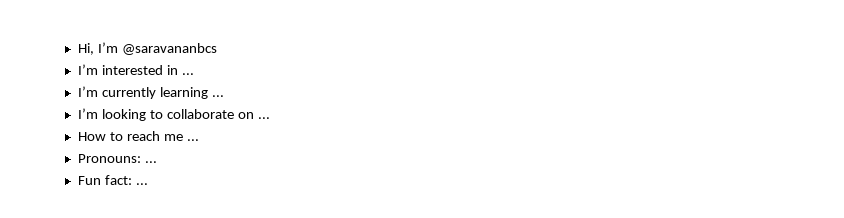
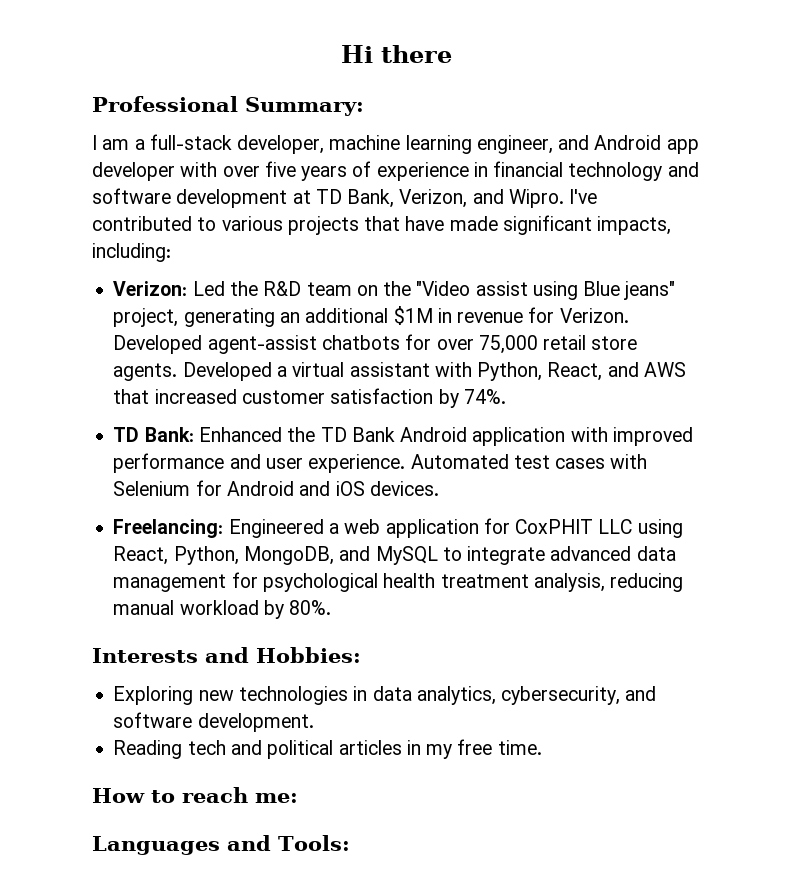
- Hi, I’m @saravananbcs
- I’m interested in ...
- I’m currently learning ...
- I’m looking to collaborate on ...
- How to reach me ...
- Pronouns: ...
- Fun fact: ...
+ Hi there
+ Professional Summary:
+ I am a full-stack developer, machine learning engineer, and Android app developer with over five years of experience in financial technology and software development at TD Bank, Verizon, and Wipro. I've contributed to various projects that have made significant impacts, including:
+ Verizon: Led the R&D team on the "Video assist using Blue jeans" project, generating an additional $1M in revenue for Verizon. Developed agent-assist chatbots for over 75,000 retail store agents. Developed a virtual assistant with Python, React, and AWS that increased customer satisfaction by 74%.
+ TD Bank: Enhanced the TD Bank Android application with improved performance and user experience. Automated test cases with Selenium for Android and iOS devices.
+ Freelancing: Engineered a web application for CoxPHIT LLC using React, Python, MongoDB, and MySQL to integrate advanced data management for psychological health treatment analysis, reducing manual workload by 80%.
+ Interests and Hobbies:
+ Exploring new technologies in data analytics, cybersecurity, and software development.
+ Reading tech and political articles in my free time.
+ How to reach me:
+ Languages and Tools:

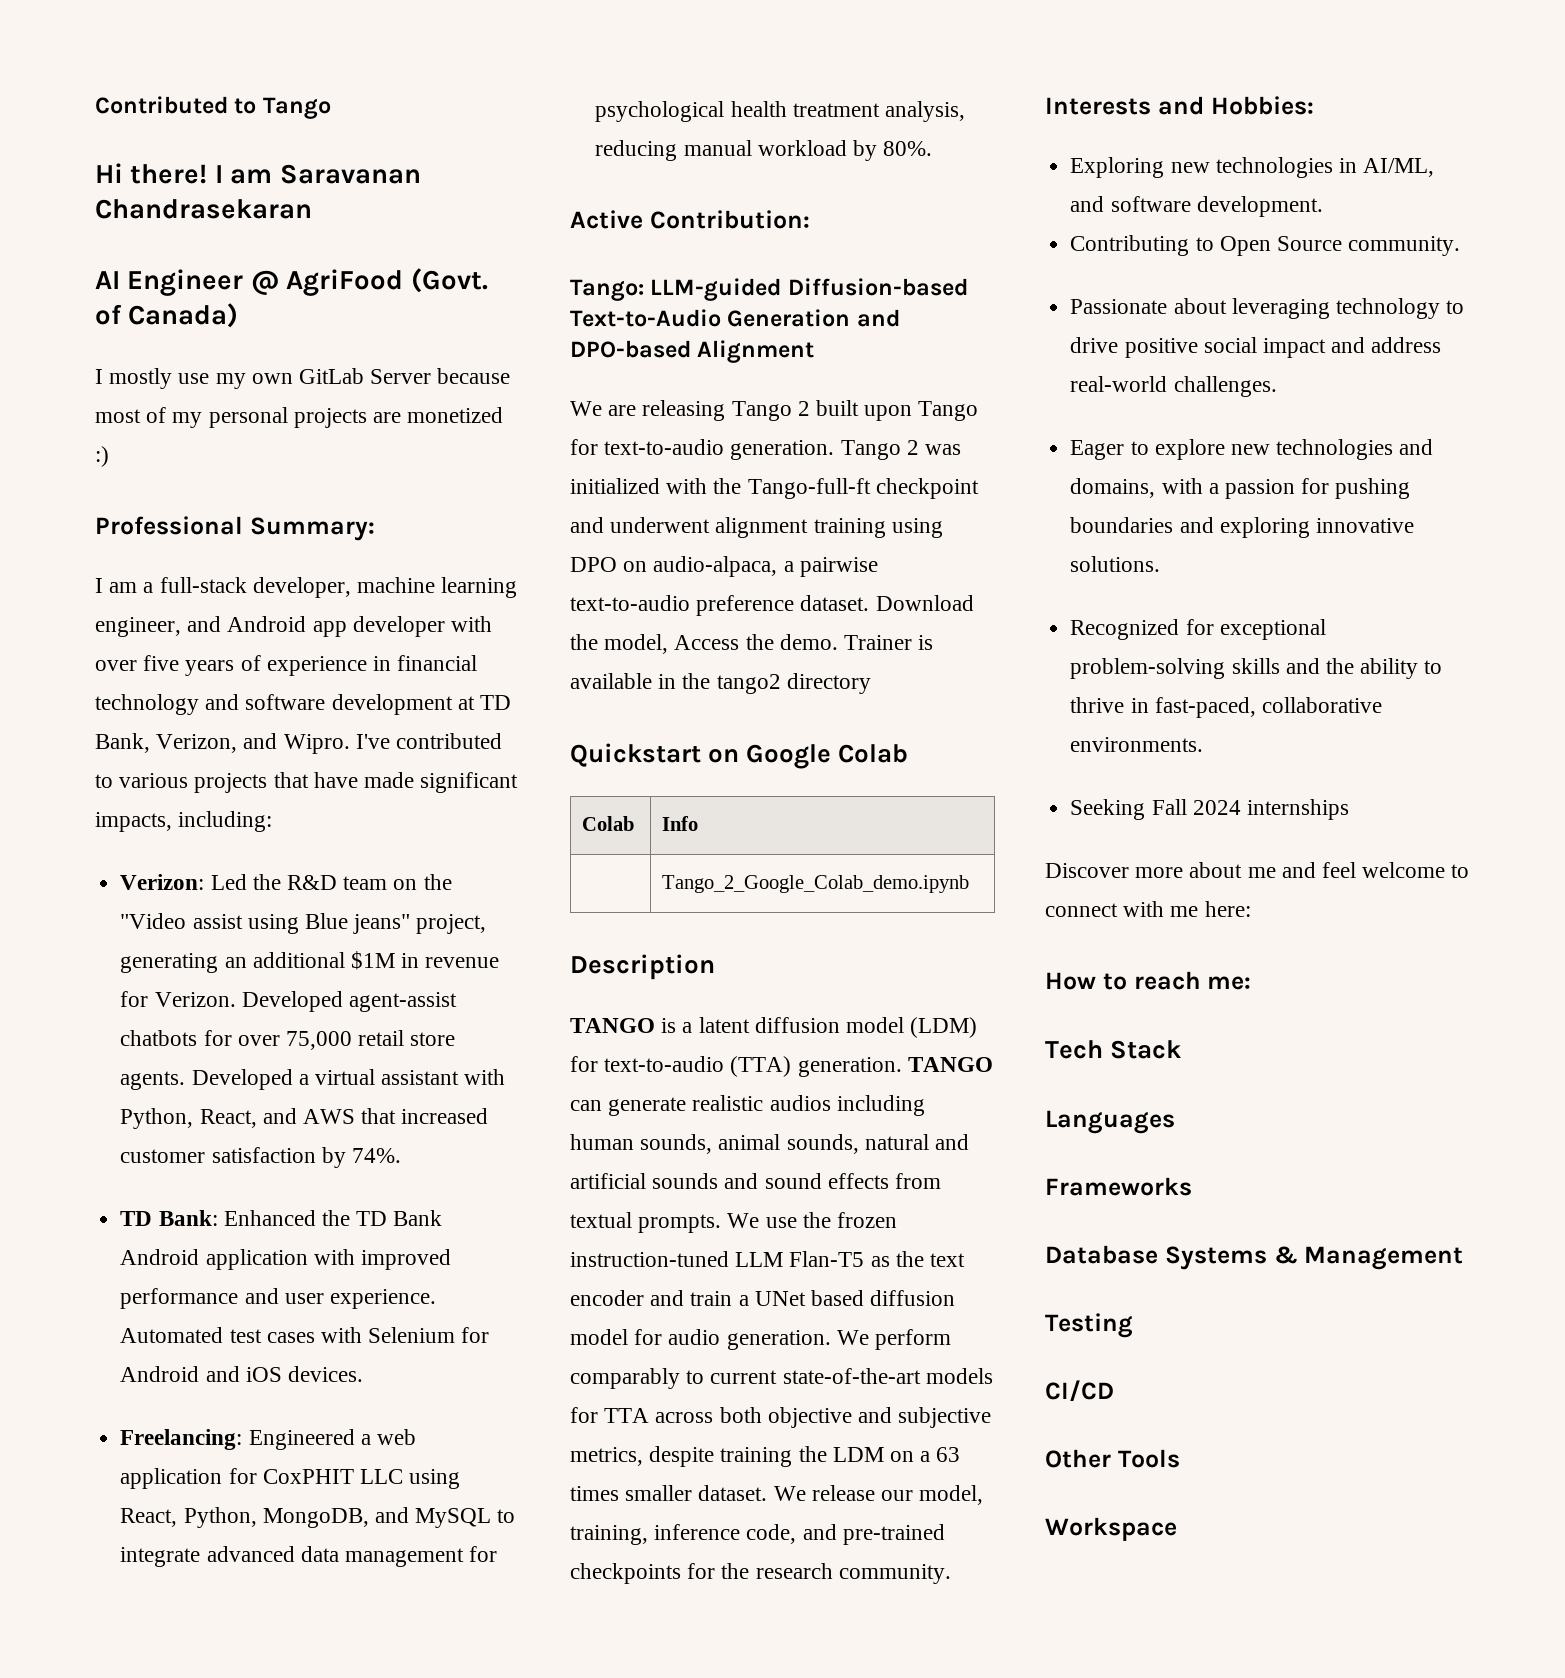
- Hi there
+ Contributed to Tango
+ Hi there! I am Saravanan Chandrasekaran
+ AI Engineer @ AgriFood (Govt. of Canada)
+ I mostly use my own GitLab Server because most of my personal projects are monetized :)
+ Active Contribution:
+ Tango: LLM-guided Diffusion-based Text-to-Audio Generation and DPO-based Alignment
+ We are releasing Tango 2 built upon Tango for text-to-audio generation. Tango 2 was initialized with the Tango-full-ft checkpoint and underwent alignment training using DPO on audio-alpaca, a pairwise text-to-audio preference dataset. Download the model, Access the demo. Trainer is available in the tango2 directory
+ Quickstart on Google Colab
+ Colab | Info
+ | Tango_2_Google_Colab_demo.ipynb
+ Description
+ TANGO is a latent diffusion model (LDM) for text-to-audio (TTA) generation. TANGO can generate realistic audios including human sounds, animal sounds, natural and artificial sounds and sound effects from textual prompts. We use the frozen instruction-tuned LLM Flan-T5 as the text encoder and train a UNet based diffusion model for audio generation. We perform comparably to current state-of-the-art models for TTA across both objective and subjective metrics, despite training the LDM on a 63 times smaller dataset. We release our model, training, inference code, and pre-trained checkpoints for the research community.
- Exploring new technologies in data analytics, cybersecurity, and software development.
+ Exploring new technologies in AI/ML, and software development.
- Reading tech and political articles in my free time.
+ Contributing to Open Source community.
+ Passionate about leveraging technology to drive positive social impact and address real-world challenges.
+ Eager to explore new technologies and domains, with a passion for pushing boundaries and exploring innovative solutions.
+ Recognized for exceptional problem-solving skills and the ability to thrive in fast-paced, collaborative environments.
+ Seeking Fall 2024 internships
+ Discover more about me and feel welcome to connect with me here:
+ Tech Stack
- Languages and Tools:
+ Languages
+ Frameworks
+ Database Systems & Management
+ Testing
+ CI/CD
+ Other Tools
+ Workspace

